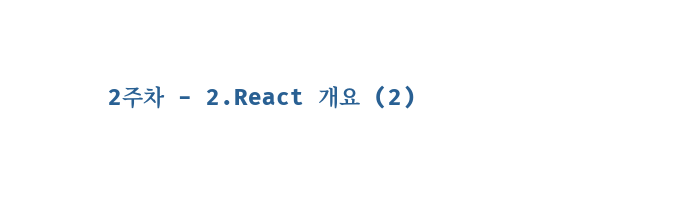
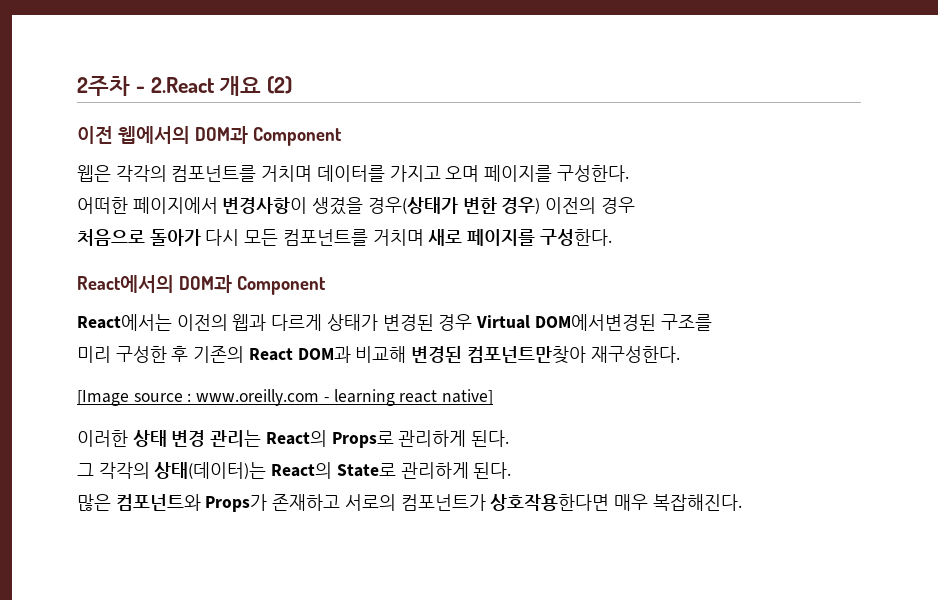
+ 이전 웹에서의 DOM과 Component
+ 웹은 각각의 컴포넌트를 거치며 데이터를 가지고 오며 페이지를 구성한다.
+ 어떠한 페이지에서 변경사항이 생겼을 경우(상태가 변한 경우) 이전의 경우
+ 처음으로 돌아가 다시 모든 컴포넌트를 거치며 새로 페이지를 구성한다.
+ React에서의 DOM과 Component
+ React에서는 이전의 웹과 다르게 상태가 변경된 경우 Virtual DOM에서변경된 구조를
+ 미리 구성한 후 기존의 React DOM과 비교해 변경된 컴포넌트만찾아 재구성한다.
+ [Image source : www.oreilly.com - learning react native]
+ 이러한 상태 변경 관리는 React의 Props로 관리하게 된다.
+ 그 각각의 상태(데이터)는 React의 State로 관리하게 된다.
+ 많은 컴포넌트와 Props가 존재하고 서로의 컴포넌트가 상호작용한다면 매우 복잡해진다.

